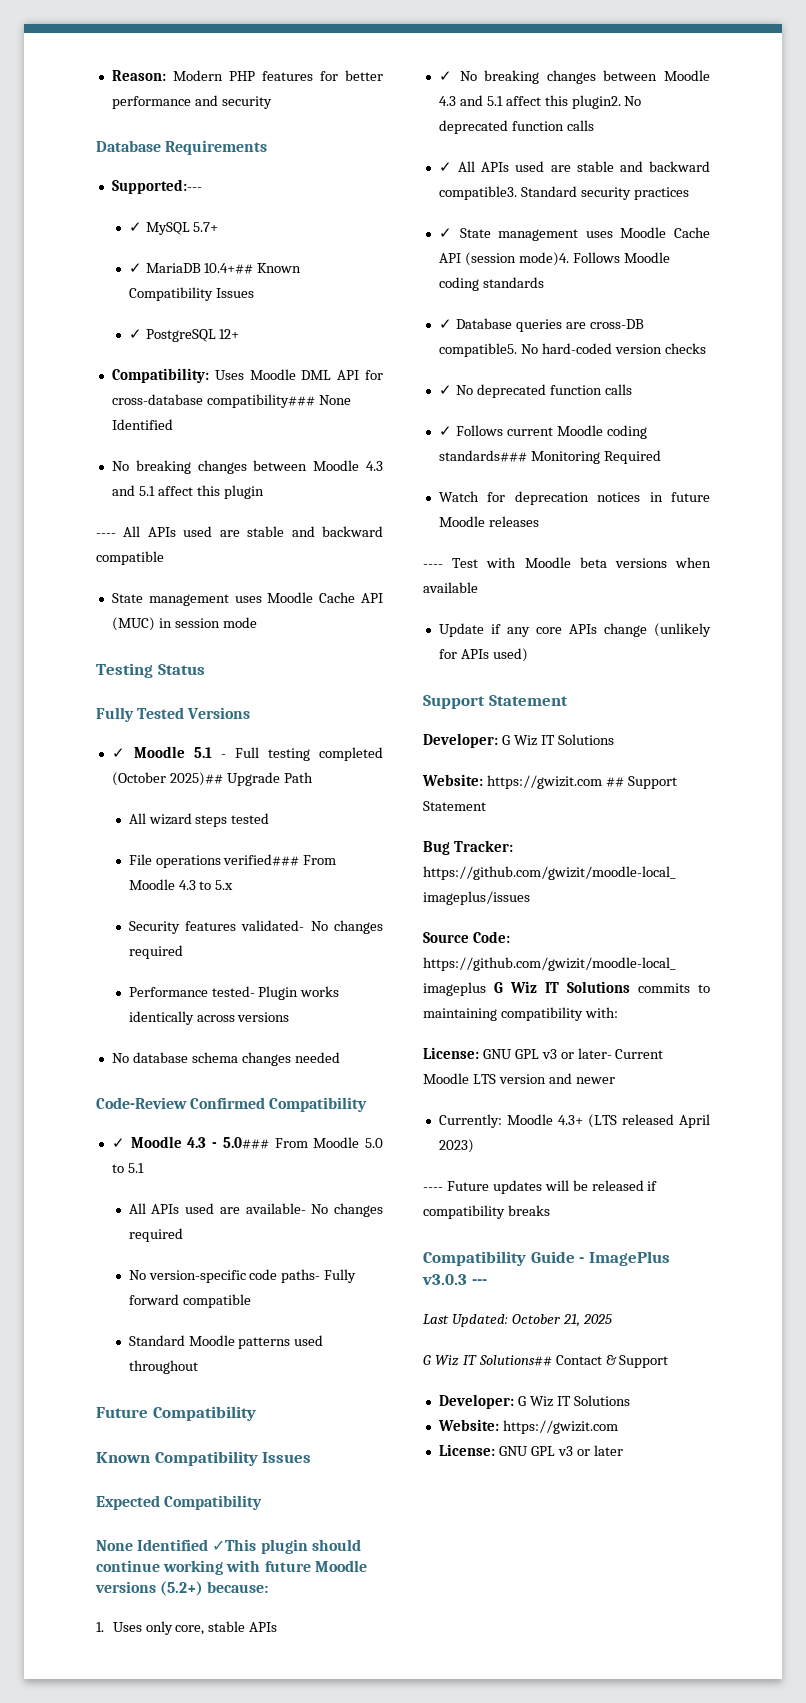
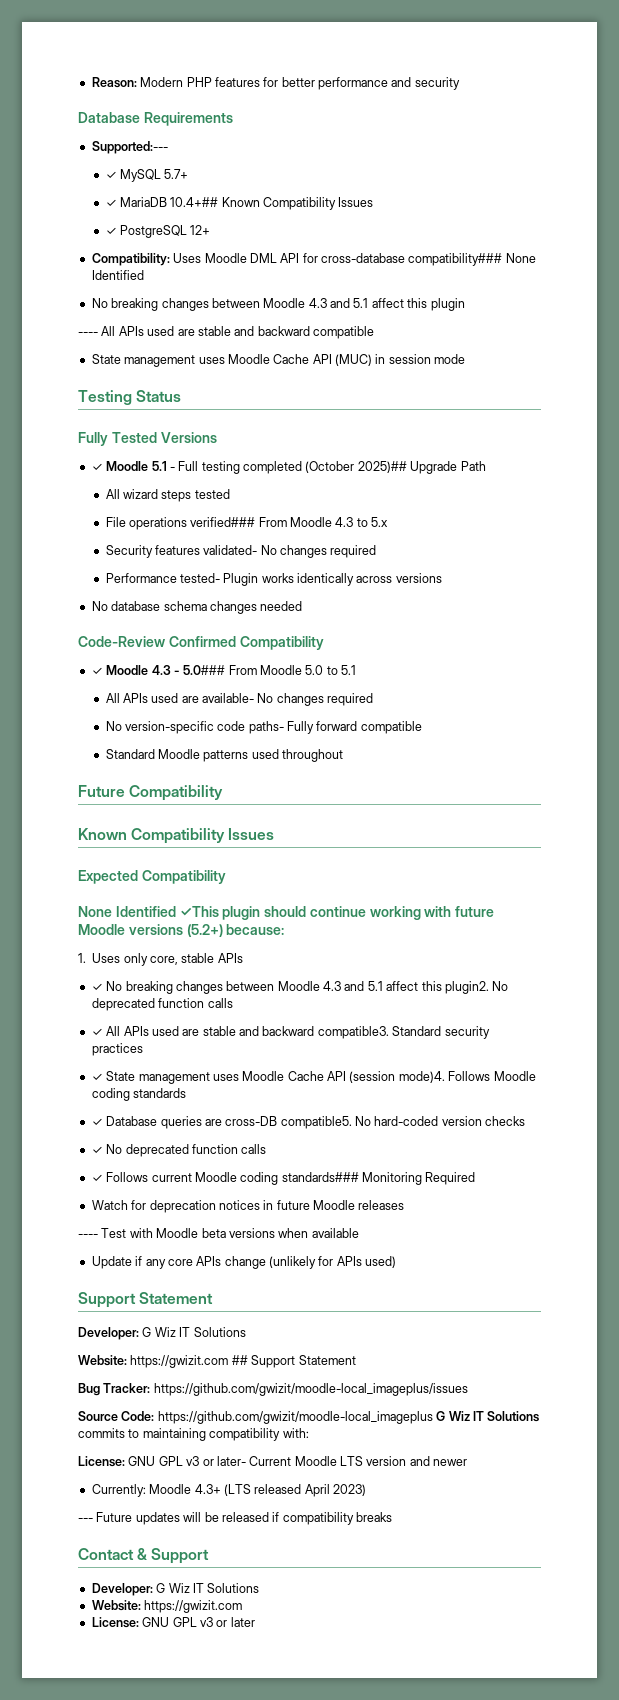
- ---- Future updates will be released if compatibility breaks
+ --- Future updates will be released if compatibility breaks
- Compatibility Guide - ImagePlus v3.0.3 ---
- Last Updated: October 21, 2025
- G Wiz IT Solutions## Contact & Support
+ Contact & Support

